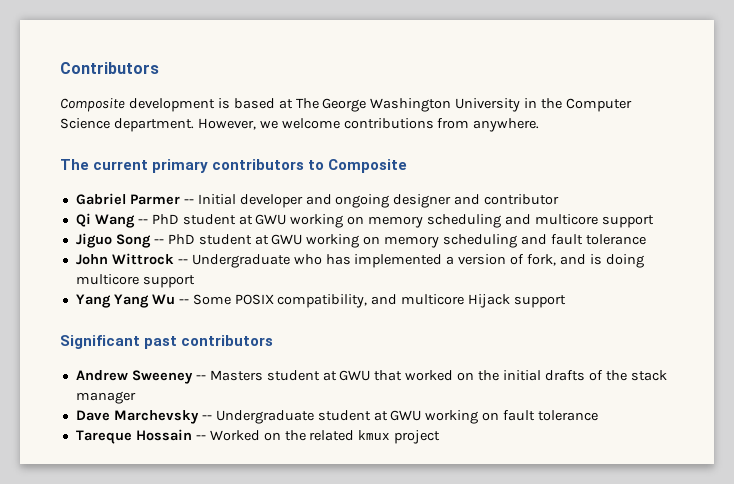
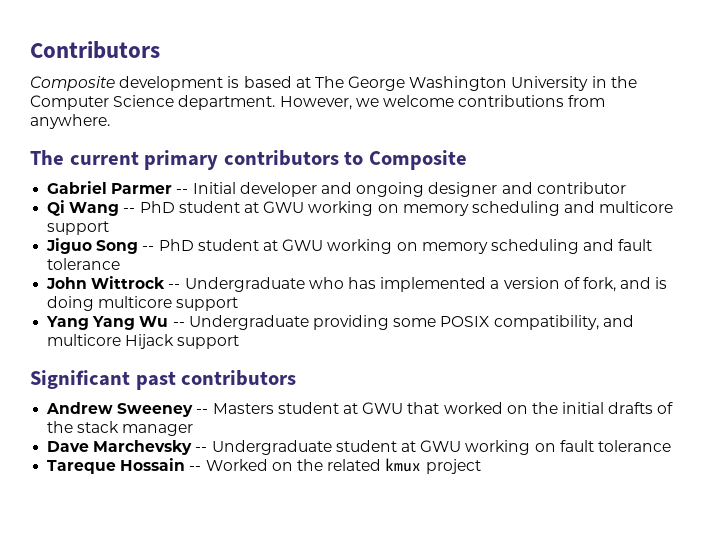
- Yang Yang Wu -- Some POSIX compatibility, and multicore Hijack support
+ Yang Yang Wu -- Undergraduate providing some POSIX compatibility, and multicore Hijack support

